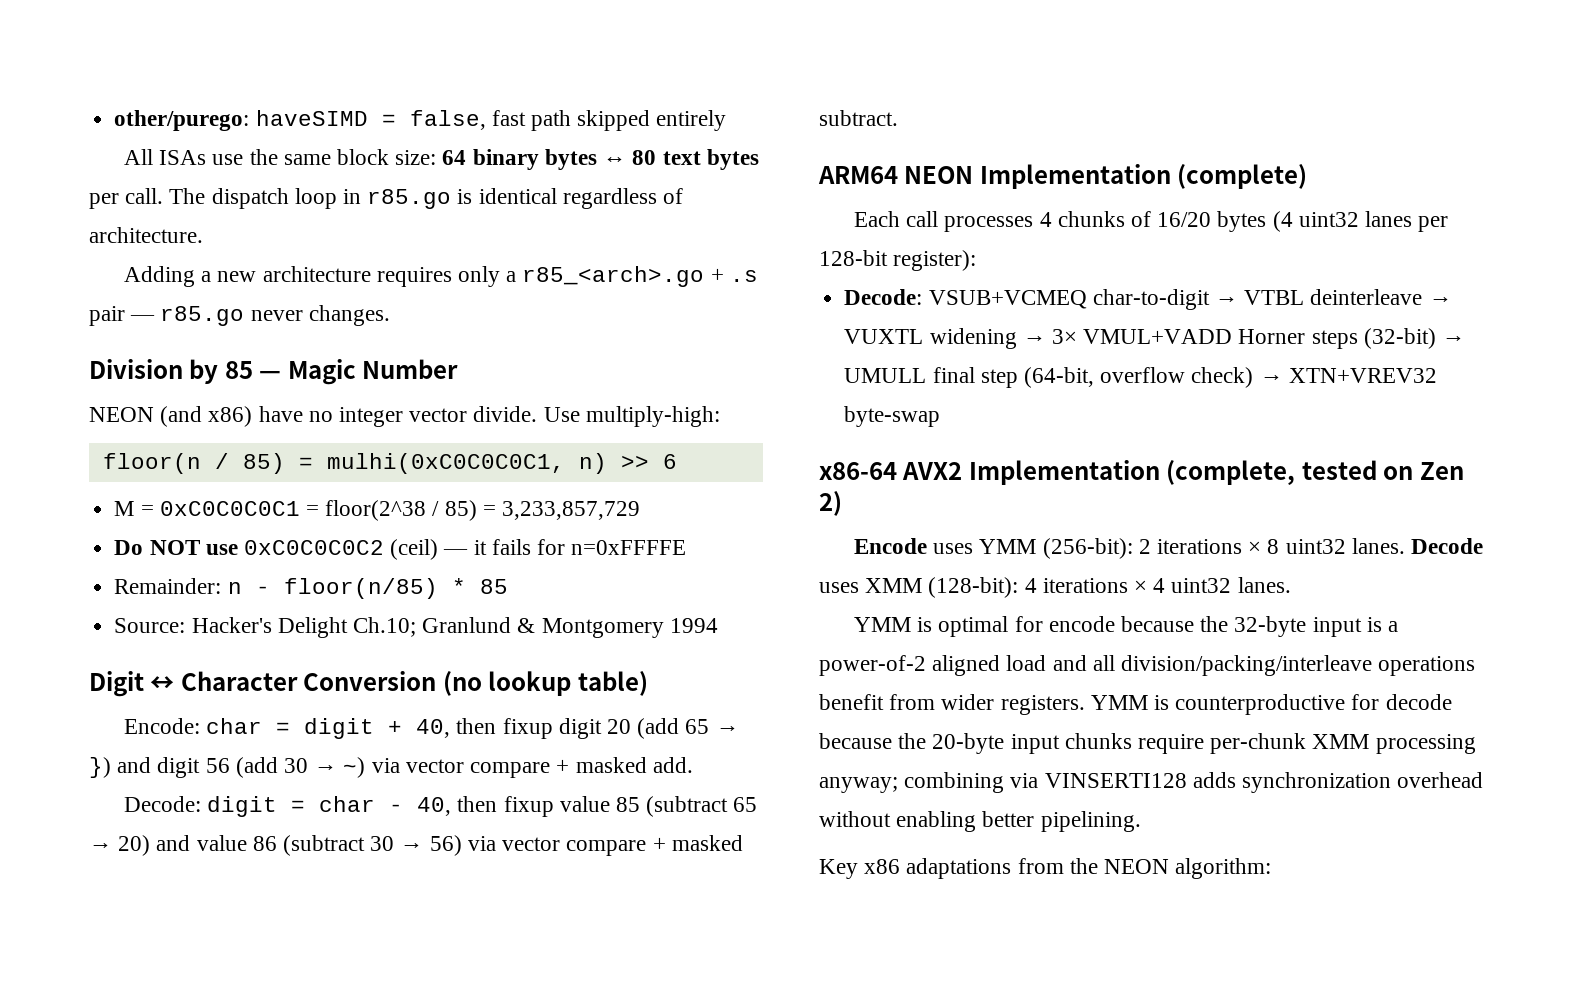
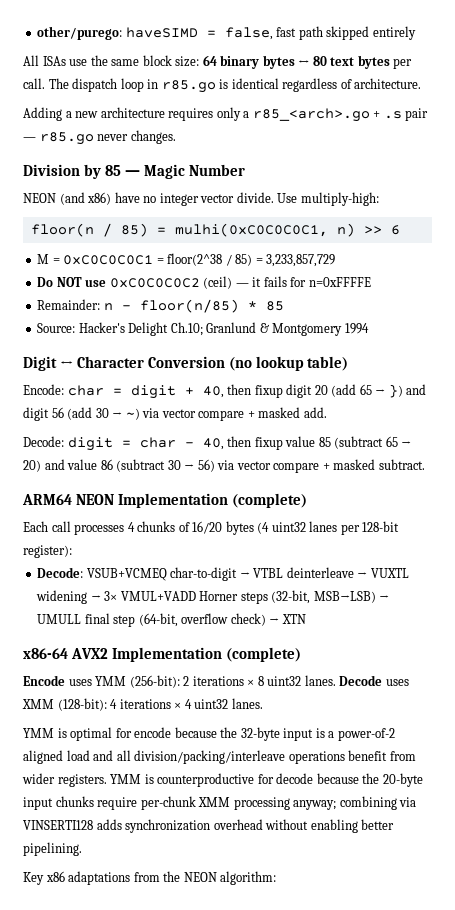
- Decode: VSUB+VCMEQ char-to-digit → VTBL deinterleave → VUXTL widening → 3× VMUL+VADD Horner steps (32-bit) → UMULL final step (64-bit, overflow check) → XTN+VREV32 byte-swap
+ Decode: VSUB+VCMEQ char-to-digit → VTBL deinterleave → VUXTL widening → 3× VMUL+VADD Horner steps (32-bit, MSB→LSB) → UMULL final step (64-bit, overflow check) → XTN
- x86-64 AVX2 Implementation (complete, tested on Zen 2)
+ x86-64 AVX2 Implementation (complete)

